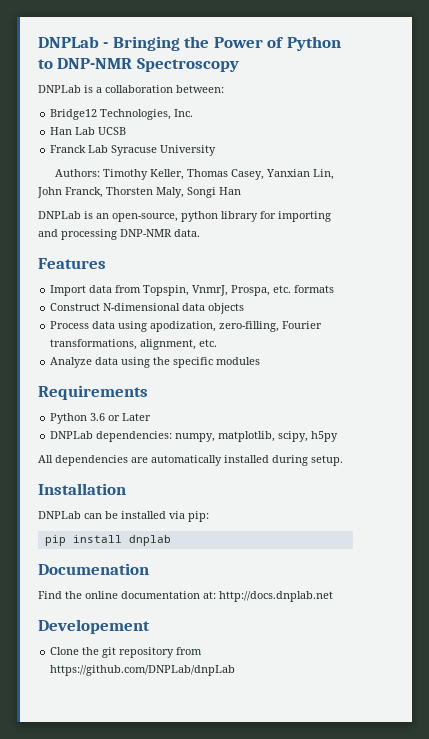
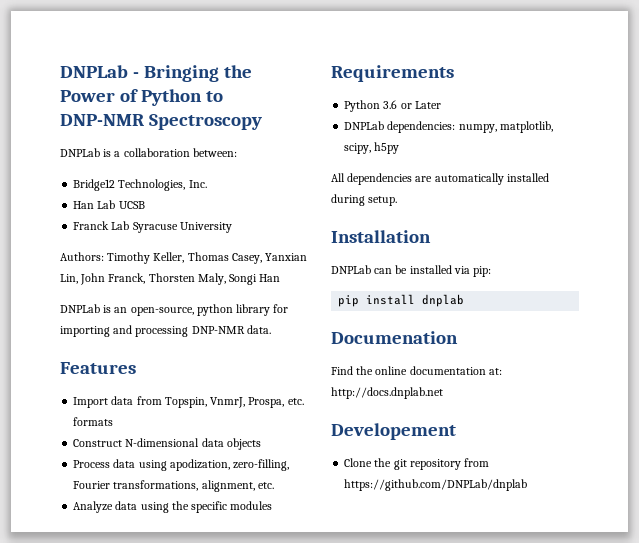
- Clone the git repository from https://github.com/DNPLab/dnpLab
+ Clone the git repository from https://github.com/DNPLab/dnplab

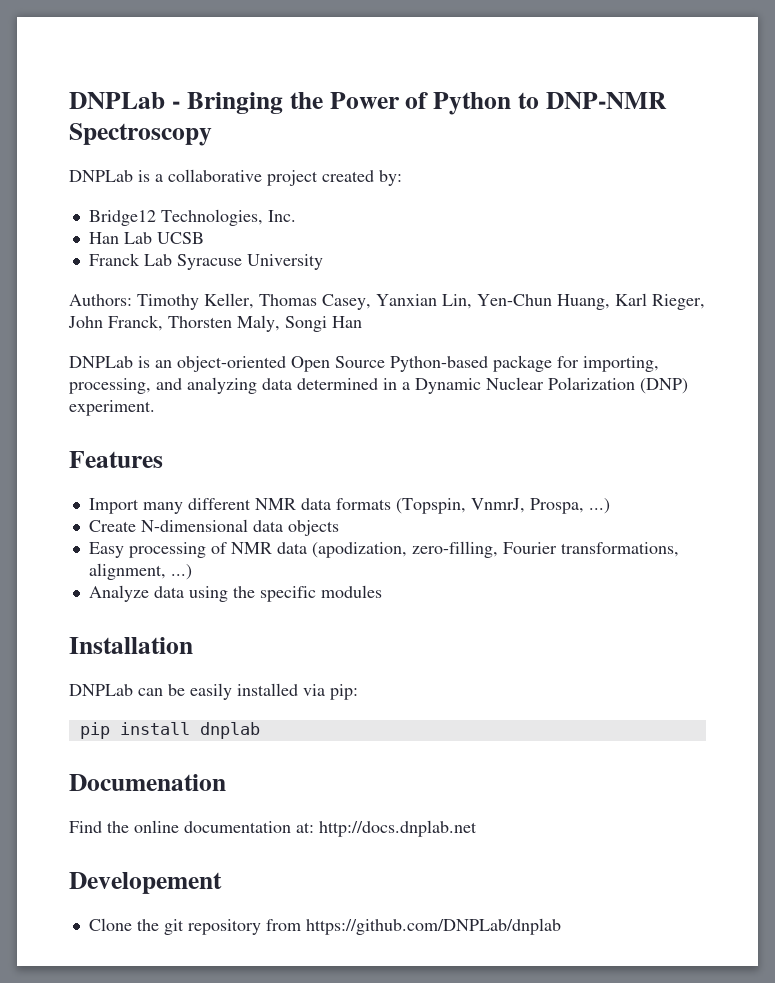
- DNPLab is a collaboration between:
+ DNPLab is a collaborative project created by:
- Authors: Timothy Keller, Thomas Casey, Yanxian Lin, John Franck, Thorsten Maly, Songi Han
+ Authors: Timothy Keller, Thomas Casey, Yanxian Lin, Yen-Chun Huang, Karl Rieger, John Franck, Thorsten Maly, Songi Han
- DNPLab is an open-source, python library for importing and processing DNP-NMR data.
+ DNPLab is an object-oriented Open Source Python-based package for importing, processing, and analyzing data determined in a Dynamic Nuclear Polarization (DNP) experiment.
  Features
- Import data from Topspin, VnmrJ, Prospa, etc. formats
- Construct N-dimensional data objects
- Process data using apodization, zero-filling, Fourier transformations, alignment, etc.
+ Import many different NMR data formats (Topspin, VnmrJ, Prospa, ...)
+ Create N-dimensional data objects
+ Easy processing of NMR data (apodization, zero-filling, Fourier transformations, alignment, ...)
- Requirements
- Python 3.6 or Later
- DNPLab dependencies: numpy, matplotlib, scipy, h5py
- All dependencies are automatically installed during setup.
- DNPLab can be installed via pip:
+ DNPLab can be easily installed via pip:

